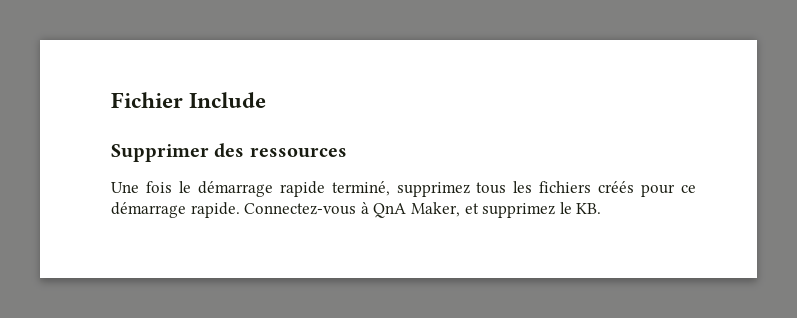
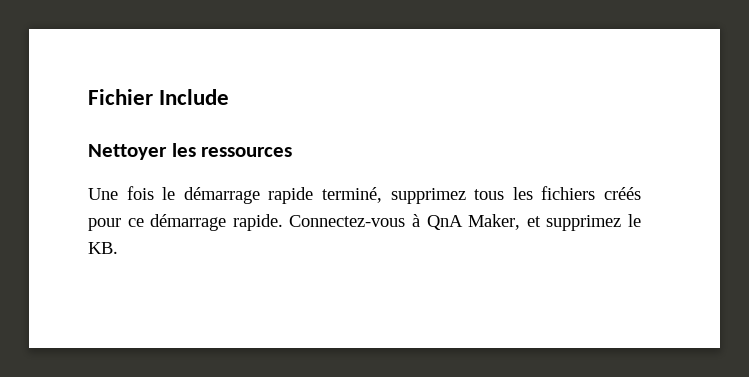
- Supprimer des ressources
+ Nettoyer les ressources

